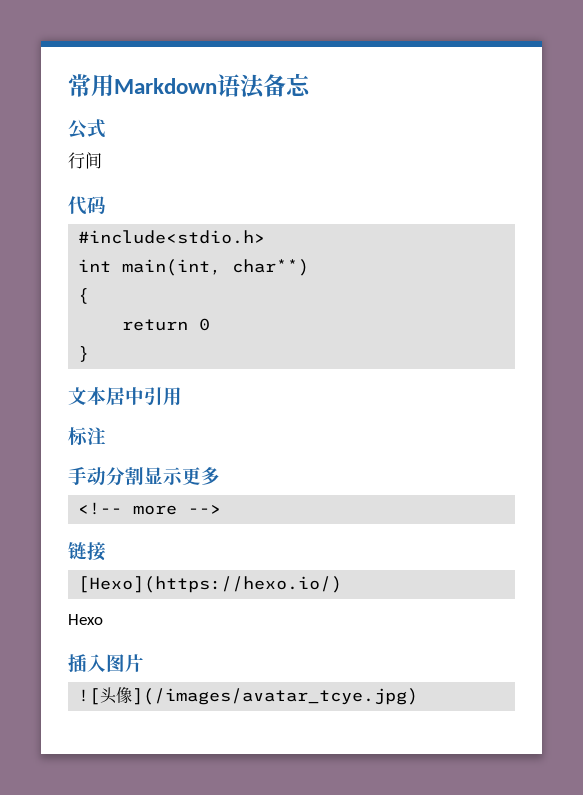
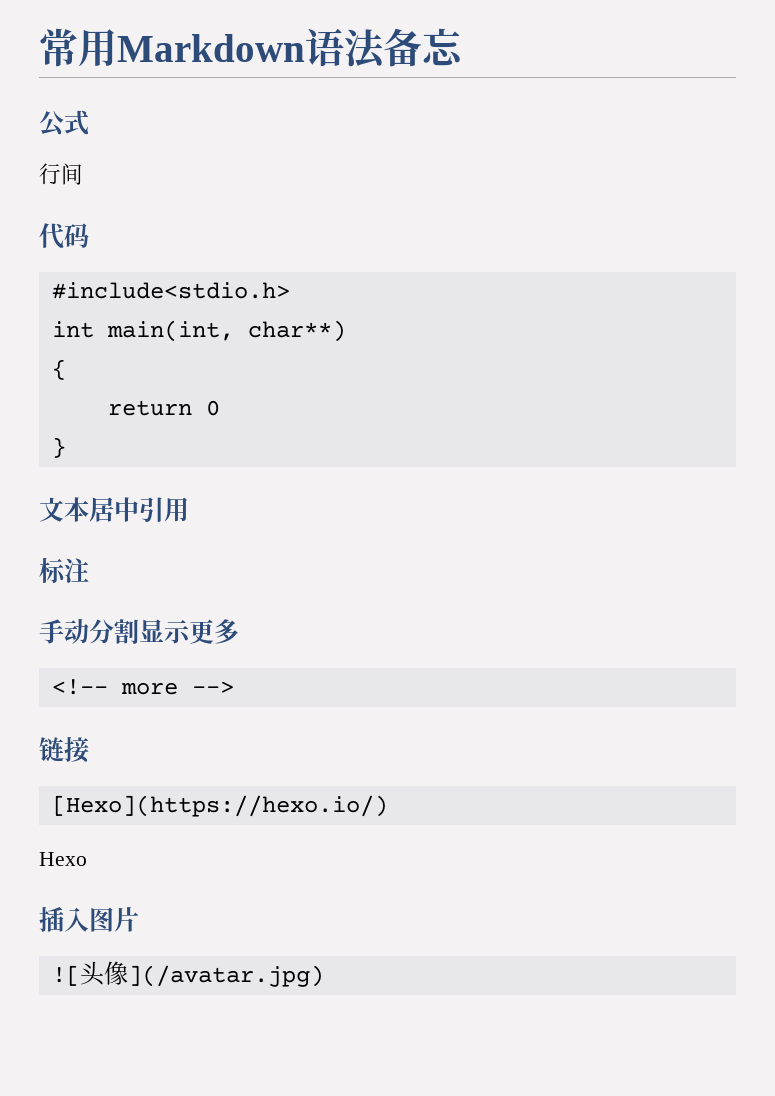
- ![头像](/images/avatar_tcye.jpg)
+ ![头像](/avatar.jpg)

